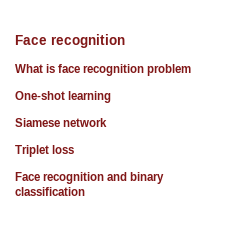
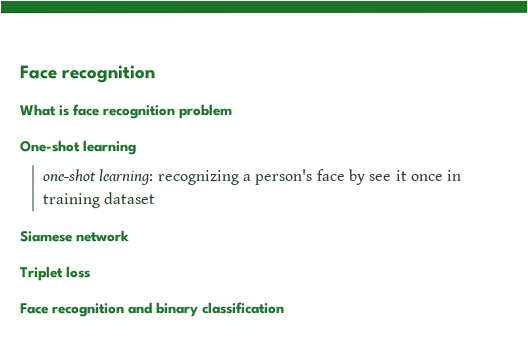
+ one-shot learning: recognizing a person's face by see it once in training dataset

